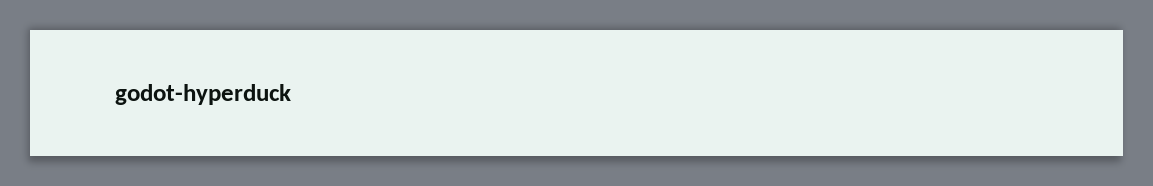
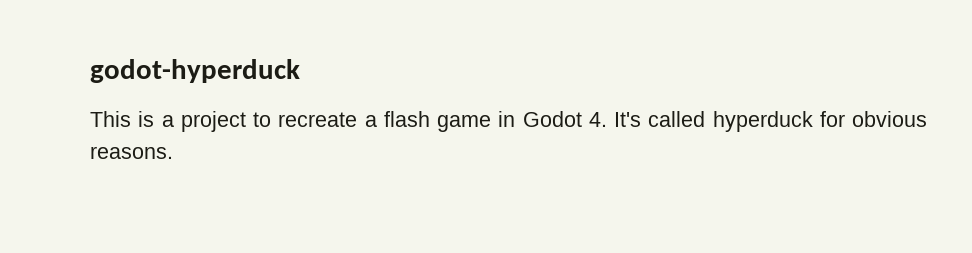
+ This is a project to recreate a flash game in Godot 4. It's called hyperduck for obvious reasons.

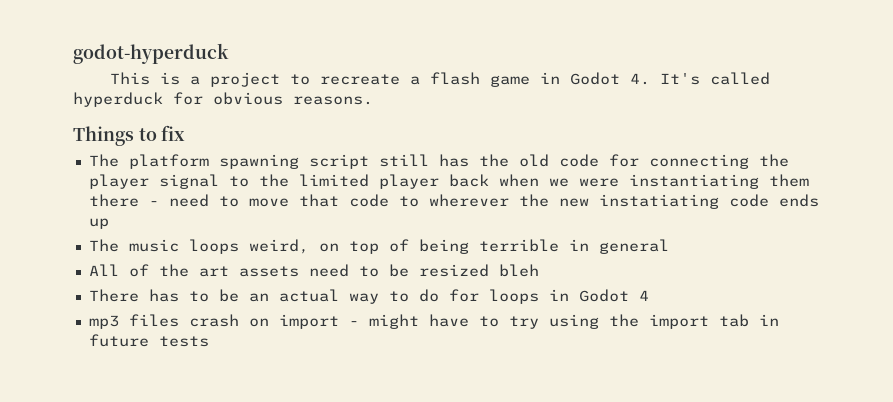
+ Things to fix
+ The platform spawning script still has the old code for connecting the player signal to the limited player back when we were instantiating them there - need to move that code to wherever the new instatiating code ends up
+ The music loops weird, on top of being terrible in general
+ All of the art assets need to be resized bleh
+ There has to be an actual way to do for loops in Godot 4
+ mp3 files crash on import - might have to try using the import tab in future tests

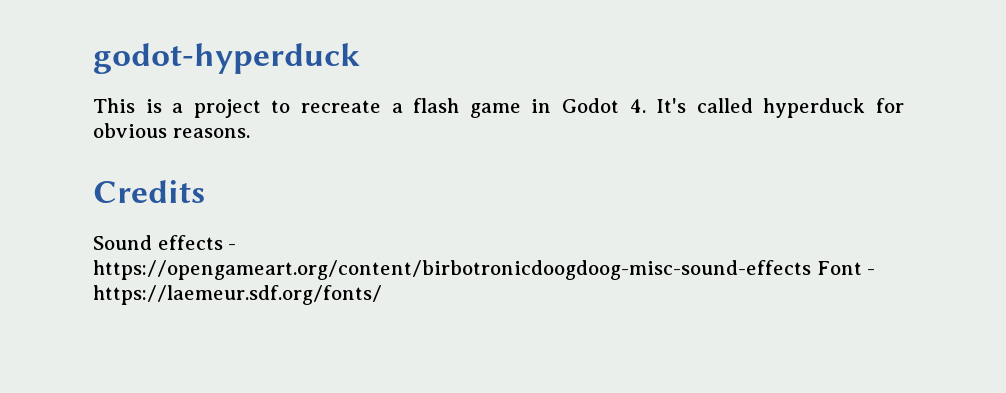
- Things to fix
- The platform spawning script still has the old code for connecting the player signal to the limited player back when we were instantiating them there - need to move that code to wherever the new instatiating code ends up
- The music loops weird, on top of being terrible in general
- All of the art assets need to be resized bleh
- There has to be an actual way to do for loops in Godot 4
- mp3 files crash on import - might have to try using the import tab in future tests
+ Credits
+ Sound effects - https://opengameart.org/content/birbotronicdoogdoog-misc-sound-effects Font - https://laemeur.sdf.org/fonts/

